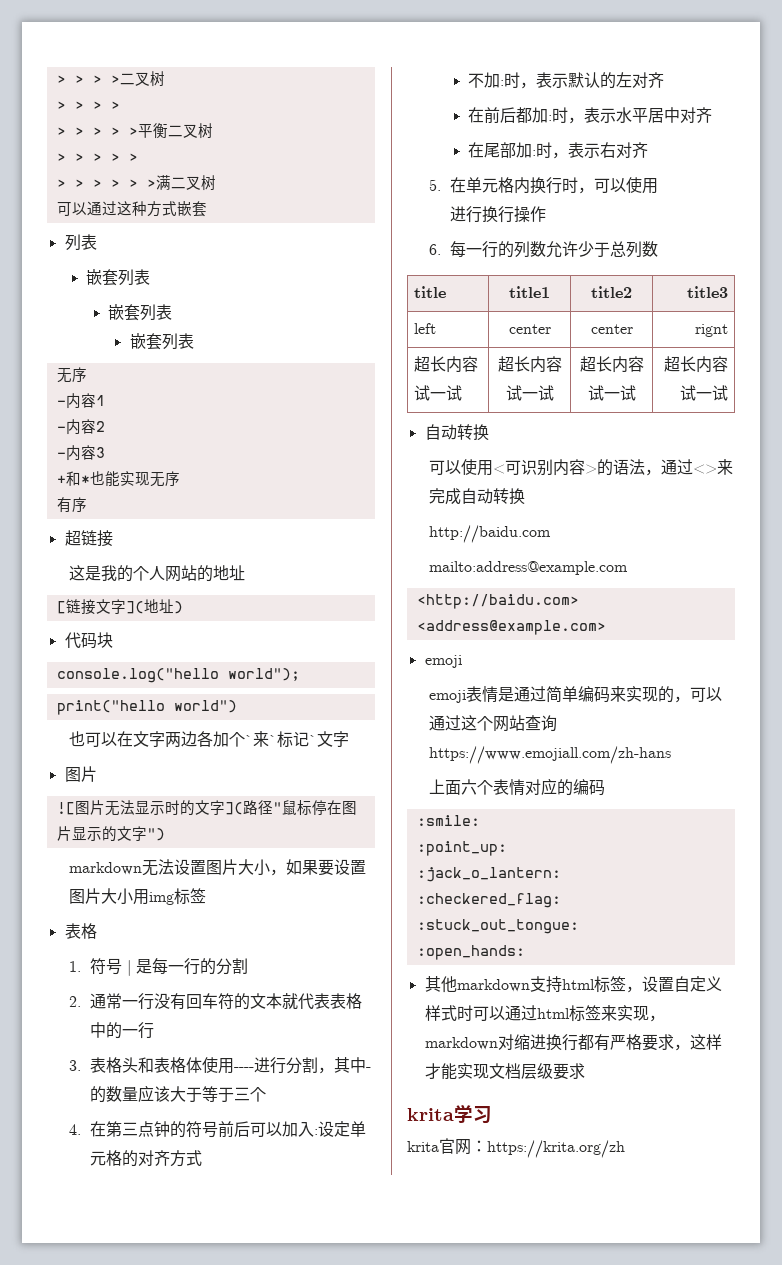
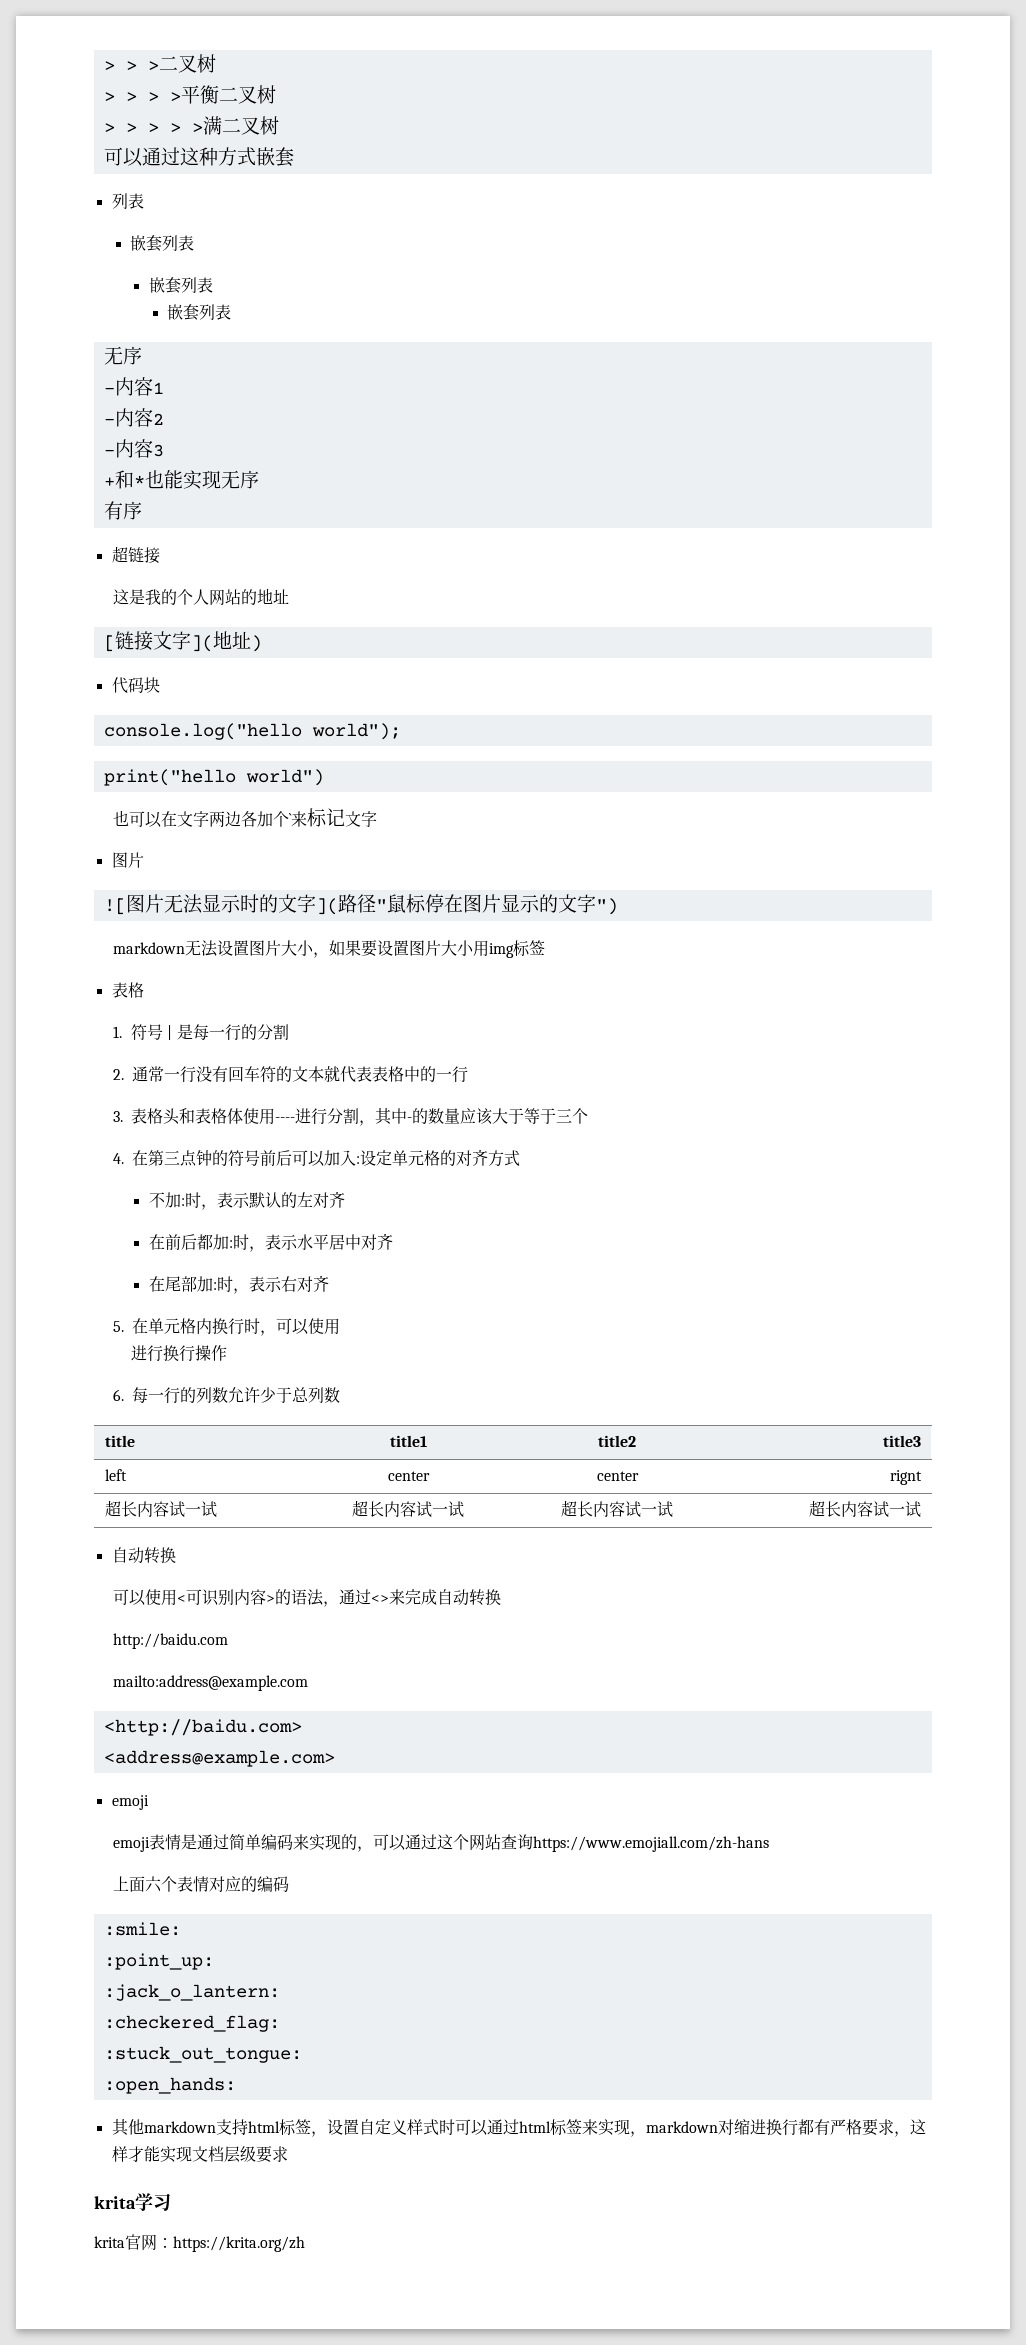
- > > > >二叉树
- > > > >
- > > > > >平衡二叉树
- > > > > >
- > > > > > >满二叉树
+ > > >二叉树
+ > > > >平衡二叉树
+ > > > > >满二叉树
- 也可以在文字两边各加个`来`标记`文字
+ 也可以在文字两边各加个`来标记文字

